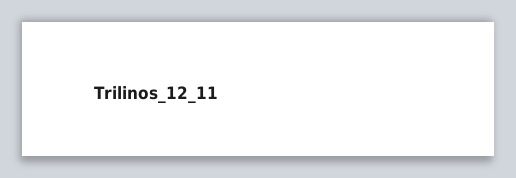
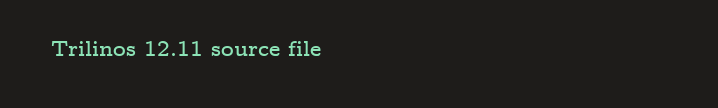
- Trilinos_12_11
+ Trilinos 12.11 source file

